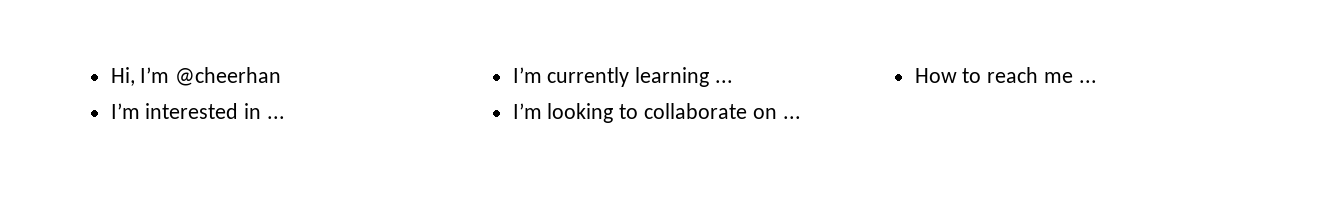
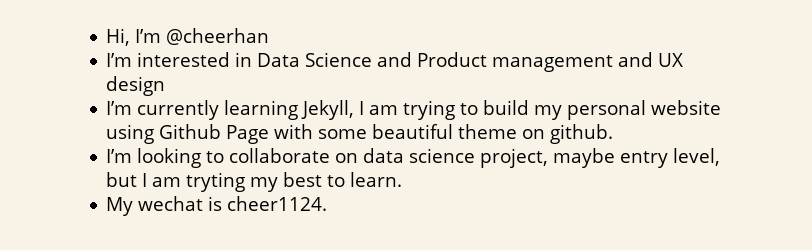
- I’m interested in ...
- I’m currently learning ...
+ I’m interested in Data Science and Product management and UX design
+ I’m currently learning Jekyll, I am trying to build my personal website using Github Page with some beautiful theme on github.
- I’m looking to collaborate on ...
- How to reach me ...
+ I’m looking to collaborate on data science project, maybe entry level, but I am tryting my best to learn.
+ My wechat is cheer1124.

